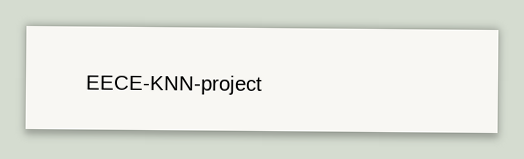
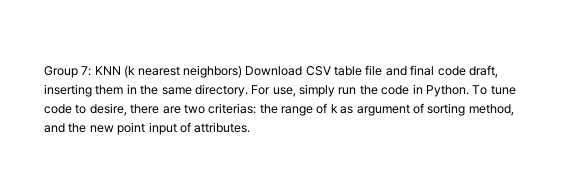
- EECE-KNN-project
+ Group 7: KNN (k nearest neighbors) Download CSV table file and final code draft, inserting them in the same directory. For use, simply run the code in Python. To tune code to desire, there are two criterias: the range of k as argument of sorting method, and the new point input of attributes.

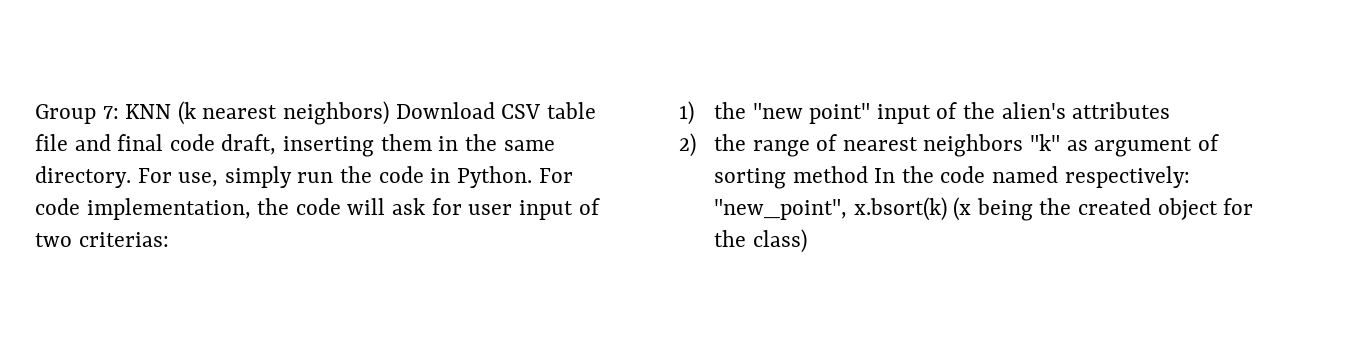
- To tune code to desire, there are two criterias: the range of k as argument of sorting method, and the new point input of attributes.
+ For code implementation, the code will ask for user input of two criterias:
+ 1) the "new point" input of the alien's attributes
+ 2) the range of nearest neighbors "k" as argument of sorting method In the code named respectively: "new_point", x.bsort(k) (x being the created object for the class)

